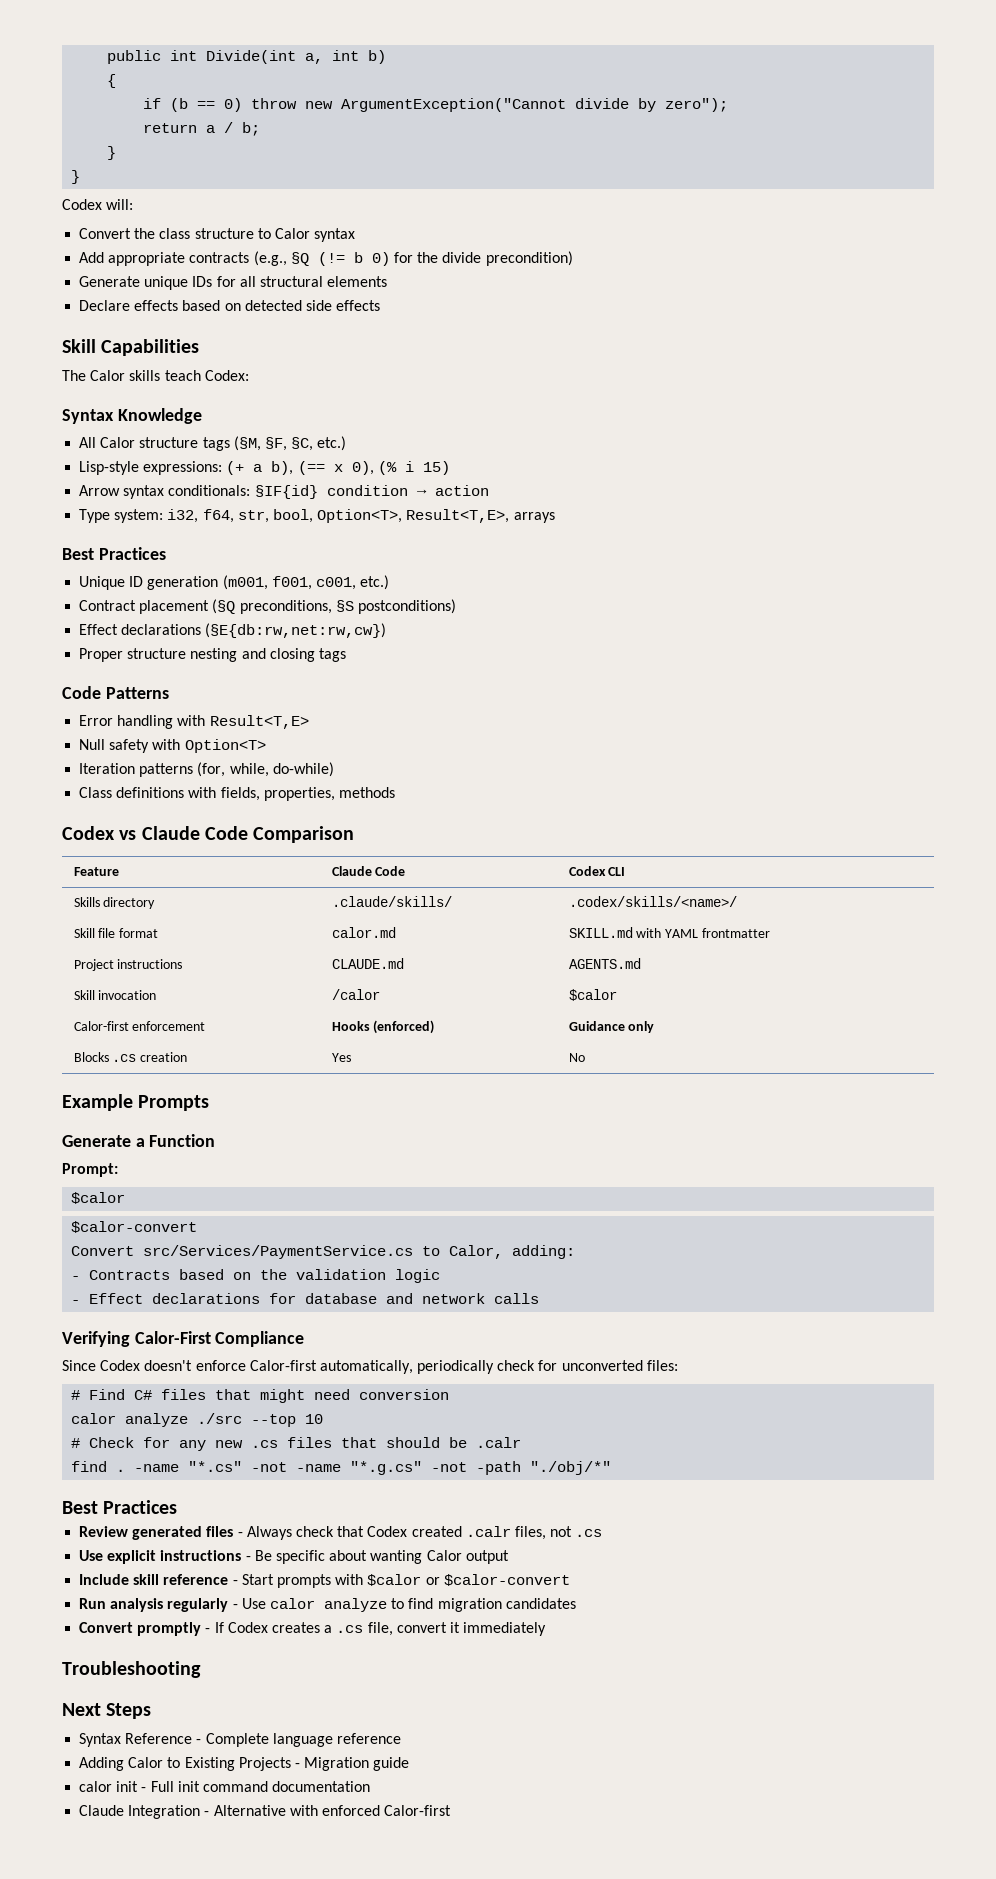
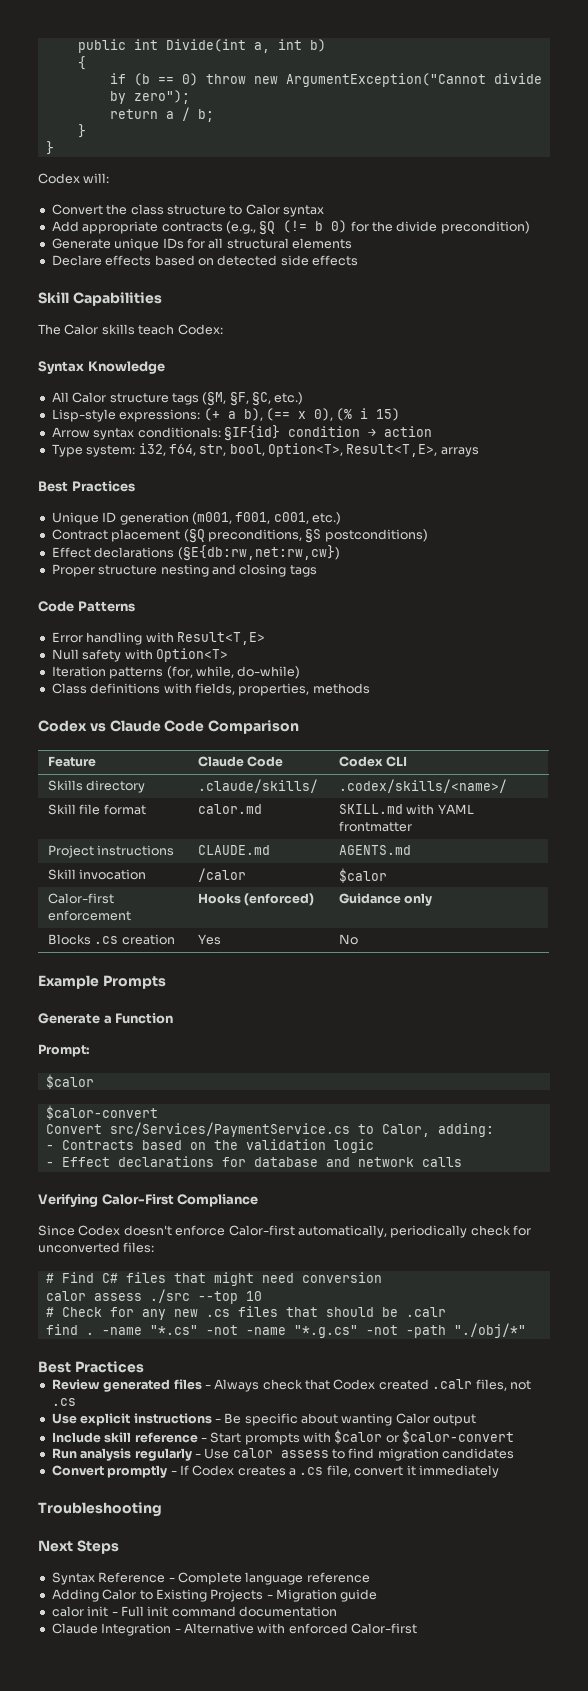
- calor analyze ./src --top 10
+ calor assess ./src --top 10
- Run analysis regularly - Use calor analyze to find migration candidates
+ Run analysis regularly - Use calor assess to find migration candidates

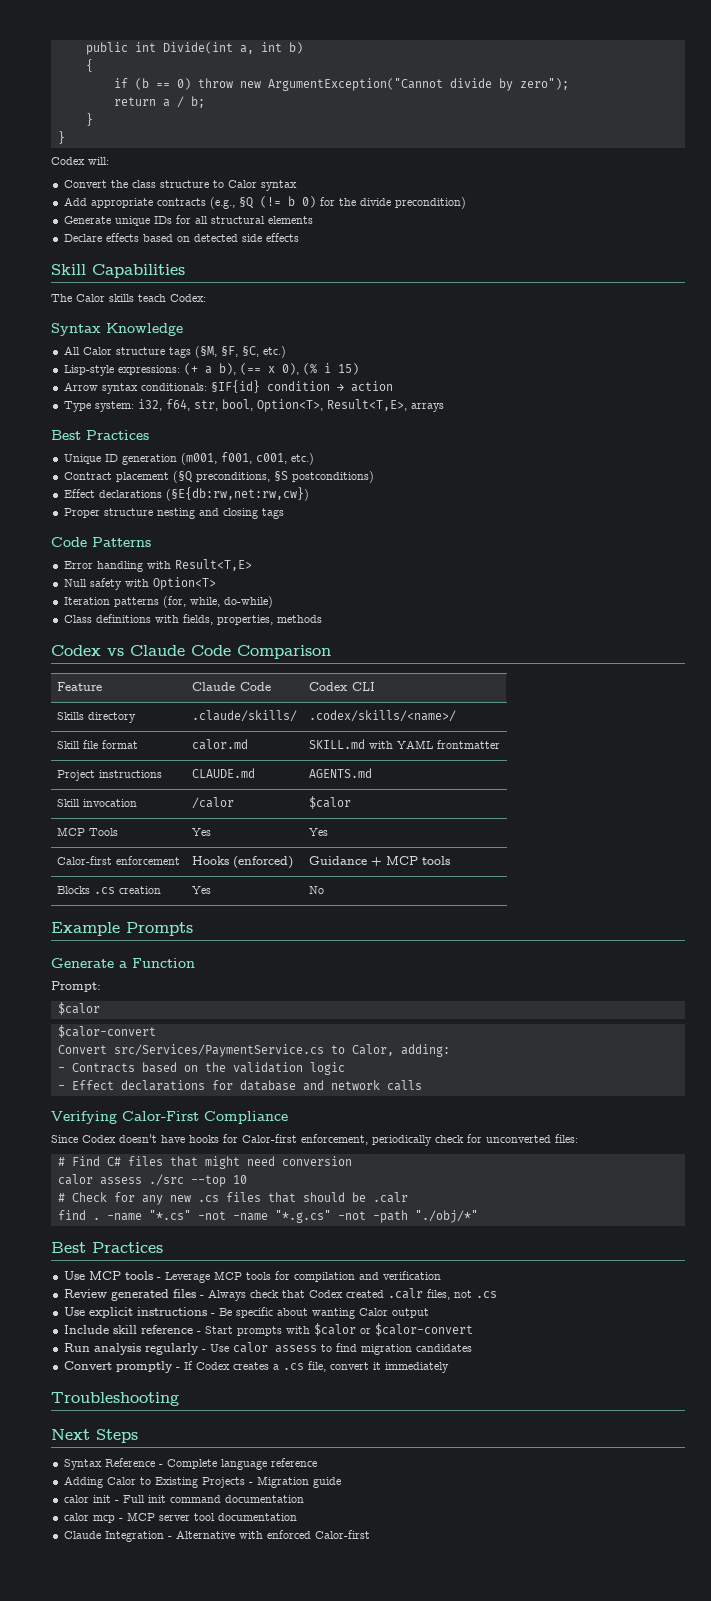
+ MCP Tools | Yes | Yes
- Calor-first enforcement | Hooks (enforced) | Guidance only
+ Calor-first enforcement | Hooks (enforced) | Guidance + MCP tools
- Since Codex doesn't enforce Calor-first automatically, periodically check for unconverted files:
+ Since Codex doesn't have hooks for Calor-first enforcement, periodically check for unconverted files:
+ Use MCP tools - Leverage MCP tools for compilation and verification
+ calor mcp - MCP server tool documentation

